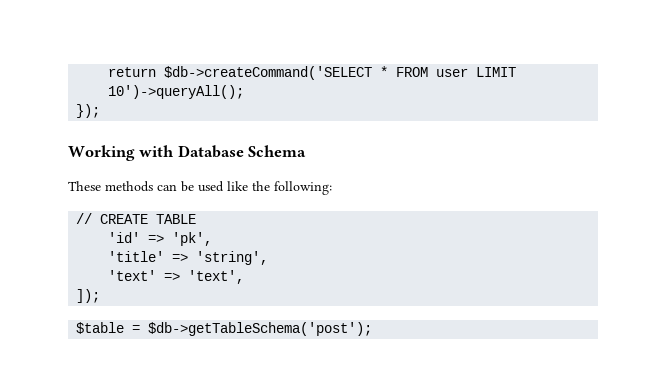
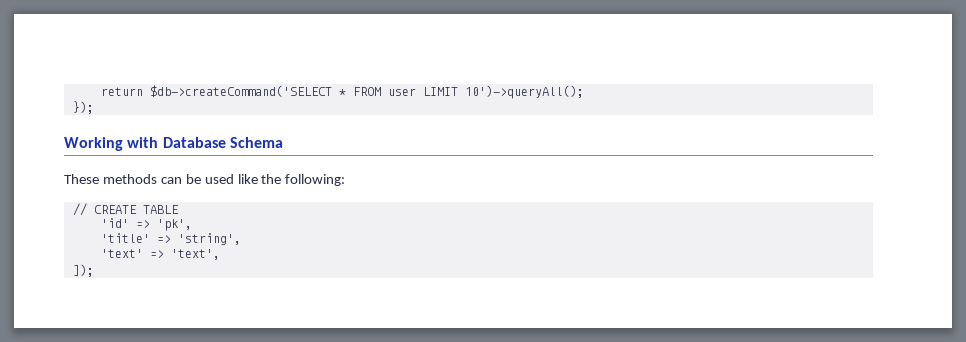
- $table = $db->getTableSchema('post');

